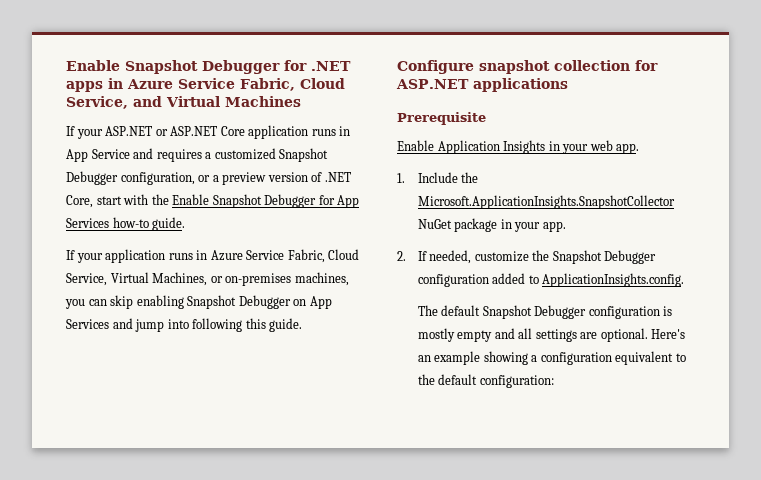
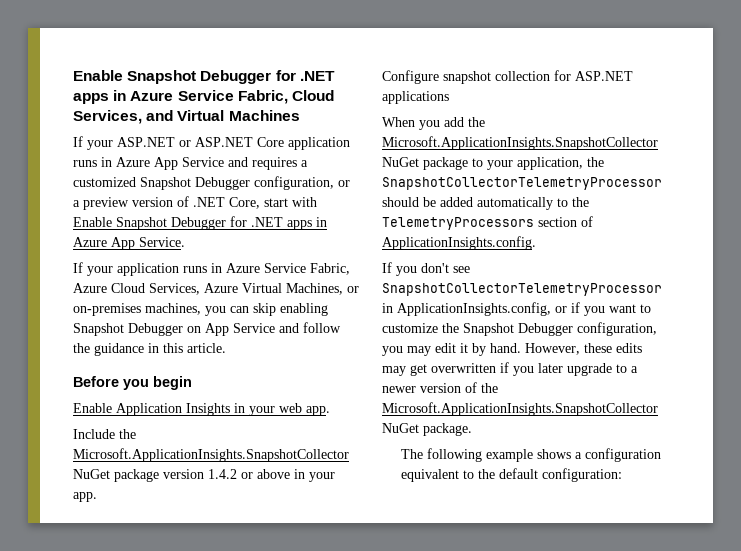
- Enable Snapshot Debugger for .NET apps in Azure Service Fabric, Cloud Service, and Virtual Machines
+ Enable Snapshot Debugger for .NET apps in Azure Service Fabric, Cloud Services, and Virtual Machines
- If your ASP.NET or ASP.NET Core application runs in App Service and requires a customized Snapshot Debugger configuration, or a preview version of .NET Core, start with the Enable Snapshot Debugger for App Services how-to guide.
+ If your ASP.NET or ASP.NET Core application runs in Azure App Service and requires a customized Snapshot Debugger configuration, or a preview version of .NET Core, start with Enable Snapshot Debugger for .NET apps in Azure App Service.
- If your application runs in Azure Service Fabric, Cloud Service, Virtual Machines, or on-premises machines, you can skip enabling Snapshot Debugger on App Services and jump into following this guide.
- Configure snapshot collection for ASP.NET applications
- Prerequisite
+ If your application runs in Azure Service Fabric, Azure Cloud Services, Azure Virtual Machines, or on-premises machines, you can skip enabling Snapshot Debugger on App Service and follow the guidance in this article.
+ Before you begin
- 1. Include the Microsoft.ApplicationInsights.SnapshotCollector NuGet package in your app.
+ Include the Microsoft.ApplicationInsights.SnapshotCollector NuGet package version 1.4.2 or above in your app.
- 2. If needed, customize the Snapshot Debugger configuration added to ApplicationInsights.config.
- The default Snapshot Debugger configuration is mostly empty and all settings are optional. Here's an example showing a configuration equivalent to the default configuration:
+ Configure snapshot collection for ASP.NET applications
+ When you add the Microsoft.ApplicationInsights.SnapshotCollector NuGet package to your application, the SnapshotCollectorTelemetryProcessor should be added automatically to the TelemetryProcessors section of ApplicationInsights.config.
+ If you don't see SnapshotCollectorTelemetryProcessor in ApplicationInsights.config, or if you want to customize the Snapshot Debugger configuration, you may edit it by hand. However, these edits may get overwritten if you later upgrade to a newer version of the Microsoft.ApplicationInsights.SnapshotCollector NuGet package.
+ The following example shows a configuration equivalent to the default configuration:

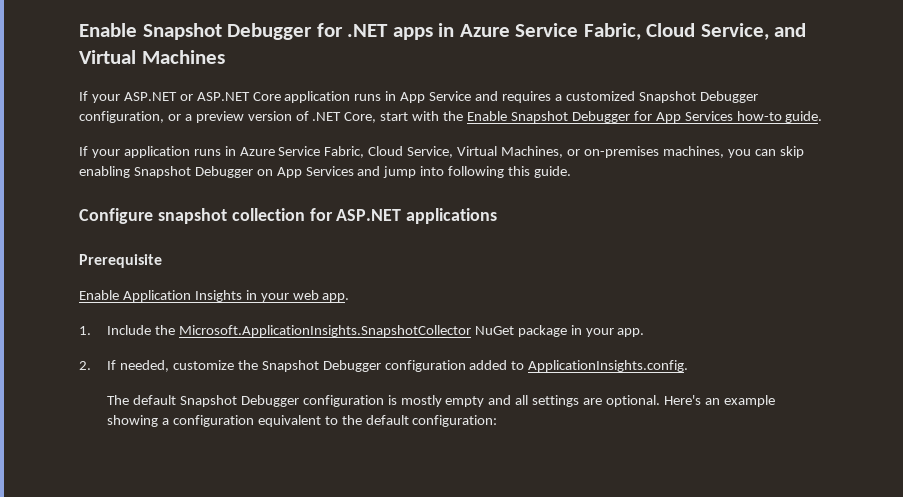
- Enable Snapshot Debugger for .NET apps in Azure Service Fabric, Cloud Services, and Virtual Machines
+ Enable Snapshot Debugger for .NET apps in Azure Service Fabric, Cloud Service, and Virtual Machines
- If your ASP.NET or ASP.NET Core application runs in Azure App Service and requires a customized Snapshot Debugger configuration, or a preview version of .NET Core, start with Enable Snapshot Debugger for .NET apps in Azure App Service.
+ If your ASP.NET or ASP.NET Core application runs in App Service and requires a customized Snapshot Debugger configuration, or a preview version of .NET Core, start with the Enable Snapshot Debugger for App Services how-to guide.
- If your application runs in Azure Service Fabric, Azure Cloud Services, Azure Virtual Machines, or on-premises machines, you can skip enabling Snapshot Debugger on App Service and follow the guidance in this article.
- Before you begin
+ If your application runs in Azure Service Fabric, Cloud Service, Virtual Machines, or on-premises machines, you can skip enabling Snapshot Debugger on App Services and jump into following this guide.
+ Configure snapshot collection for ASP.NET applications
+ Prerequisite
- Include the Microsoft.ApplicationInsights.SnapshotCollector NuGet package version 1.4.2 or above in your app.
+ 1. Include the Microsoft.ApplicationInsights.SnapshotCollector NuGet package in your app.
- Configure snapshot collection for ASP.NET applications
- When you add the Microsoft.ApplicationInsights.SnapshotCollector NuGet package to your application, the SnapshotCollectorTelemetryProcessor should be added automatically to the TelemetryProcessors section of ApplicationInsights.config.
- If you don't see SnapshotCollectorTelemetryProcessor in ApplicationInsights.config, or if you want to customize the Snapshot Debugger configuration, you may edit it by hand. However, these edits may get overwritten if you later upgrade to a newer version of the Microsoft.ApplicationInsights.SnapshotCollector NuGet package.
- The following example shows a configuration equivalent to the default configuration:
+ 2. If needed, customize the Snapshot Debugger configuration added to ApplicationInsights.config.
+ The default Snapshot Debugger configuration is mostly empty and all settings are optional. Here's an example showing a configuration equivalent to the default configuration:

